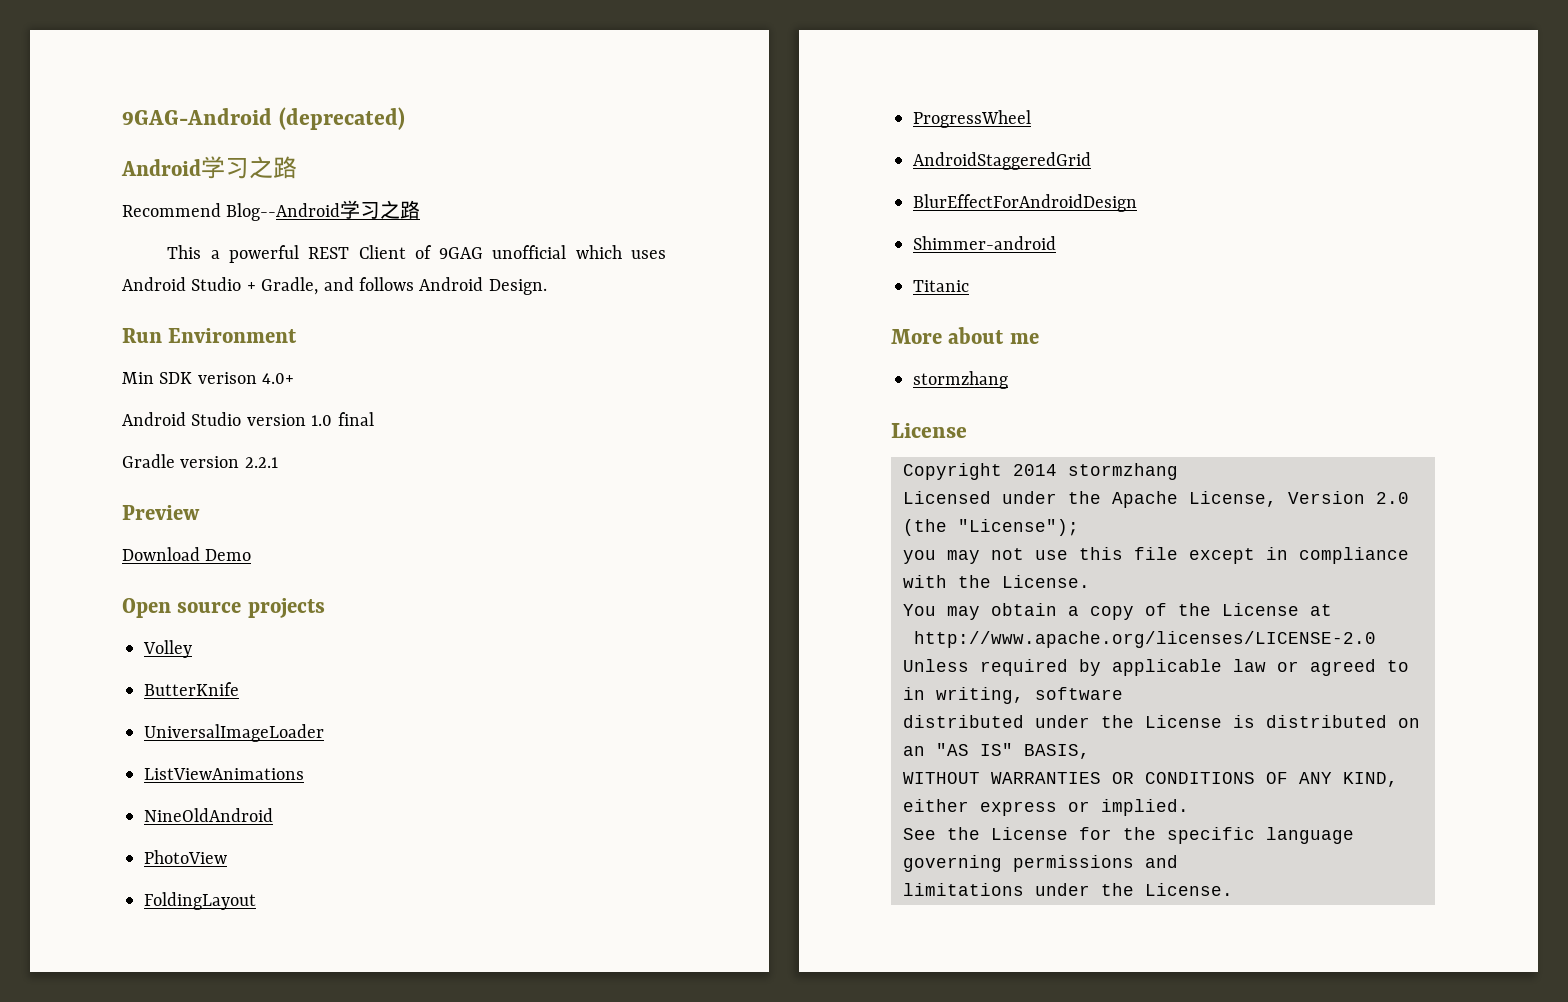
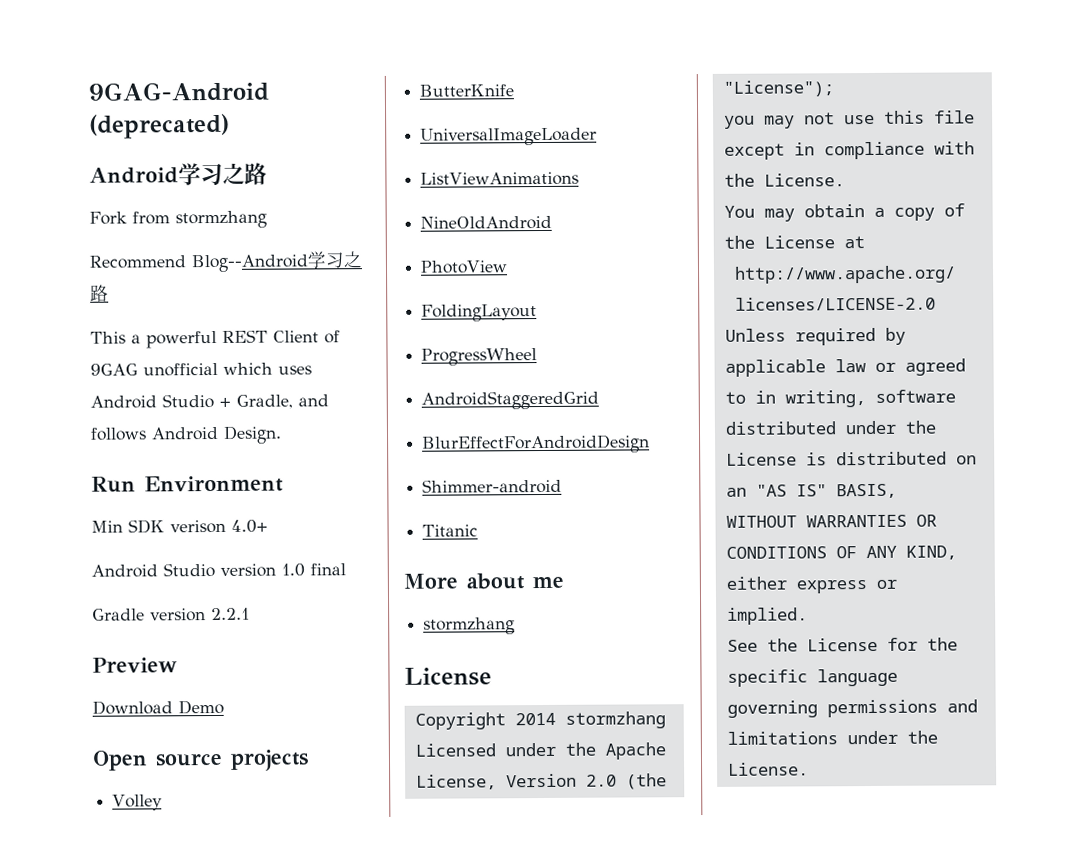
+ Fork from stormzhang

